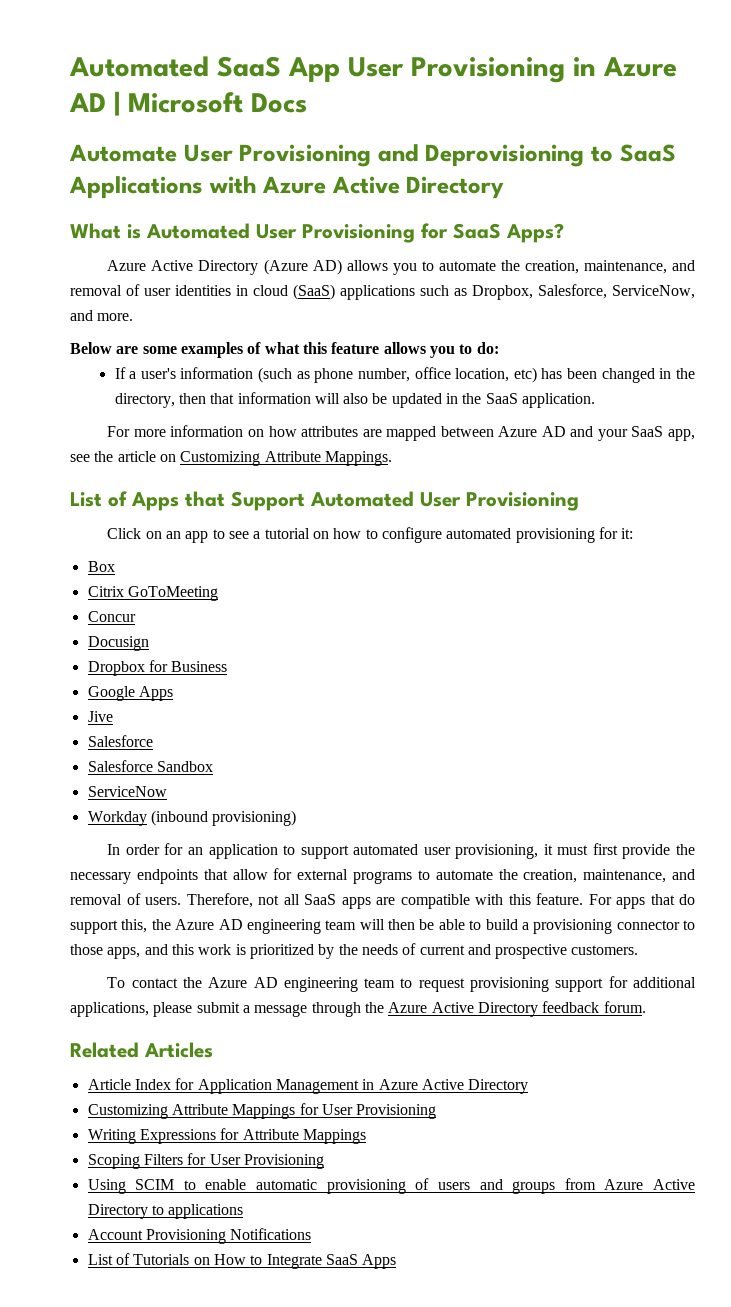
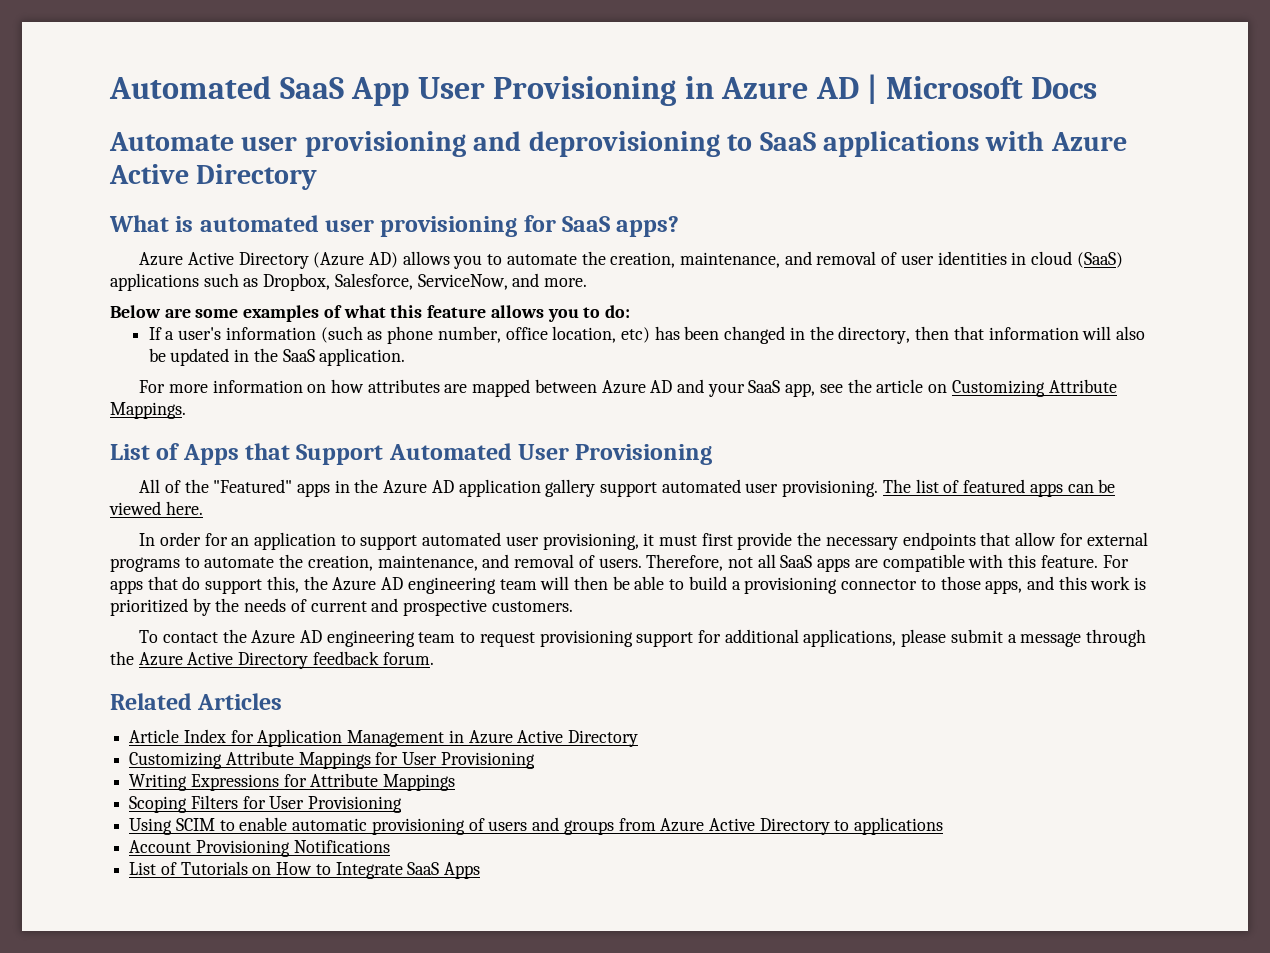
- Automate User Provisioning and Deprovisioning to SaaS Applications with Azure Active Directory
+ Automate user provisioning and deprovisioning to SaaS applications with Azure Active Directory
- What is Automated User Provisioning for SaaS Apps?
+ What is automated user provisioning for SaaS apps?
- Click on an app to see a tutorial on how to configure automated provisioning for it:
- Box
- Citrix GoToMeeting
- Concur
- Docusign
- Dropbox for Business
- Google Apps
- Jive
- Salesforce
- Salesforce Sandbox
- ServiceNow
- Workday (inbound provisioning)
+ All of the "Featured" apps in the Azure AD application gallery support automated user provisioning. The list of featured apps can be viewed here.

